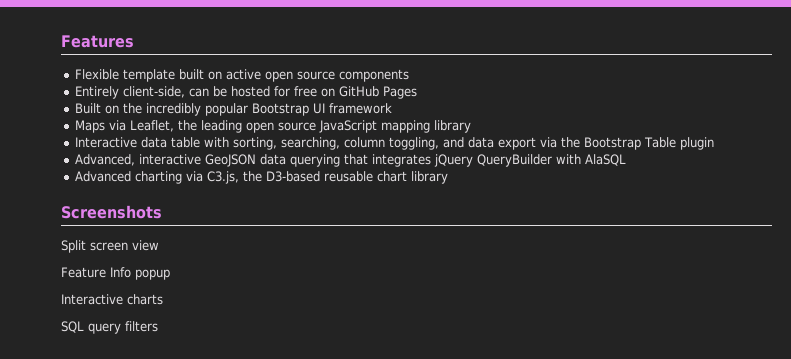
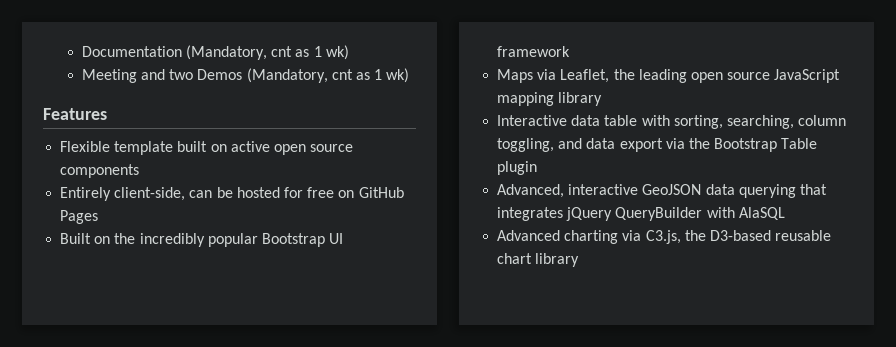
+ Documentation (Mandatory, cnt as 1 wk)
+ Meeting and two Demos (Mandatory, cnt as 1 wk)
- Screenshots
- Split screen view
- Feature Info popup
- Interactive charts
- SQL query filters

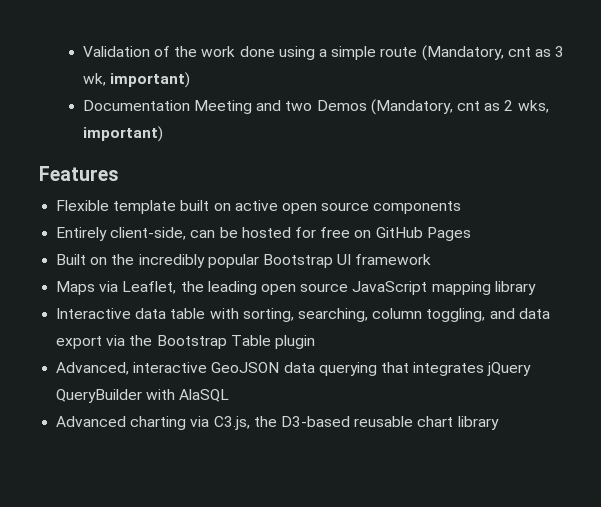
- Documentation (Mandatory, cnt as 1 wk)
- Meeting and two Demos (Mandatory, cnt as 1 wk)
+ Validation of the work done using a simple route (Mandatory, cnt as 3 wk, important)
+ Documentation Meeting and two Demos (Mandatory, cnt as 2 wks, important)

